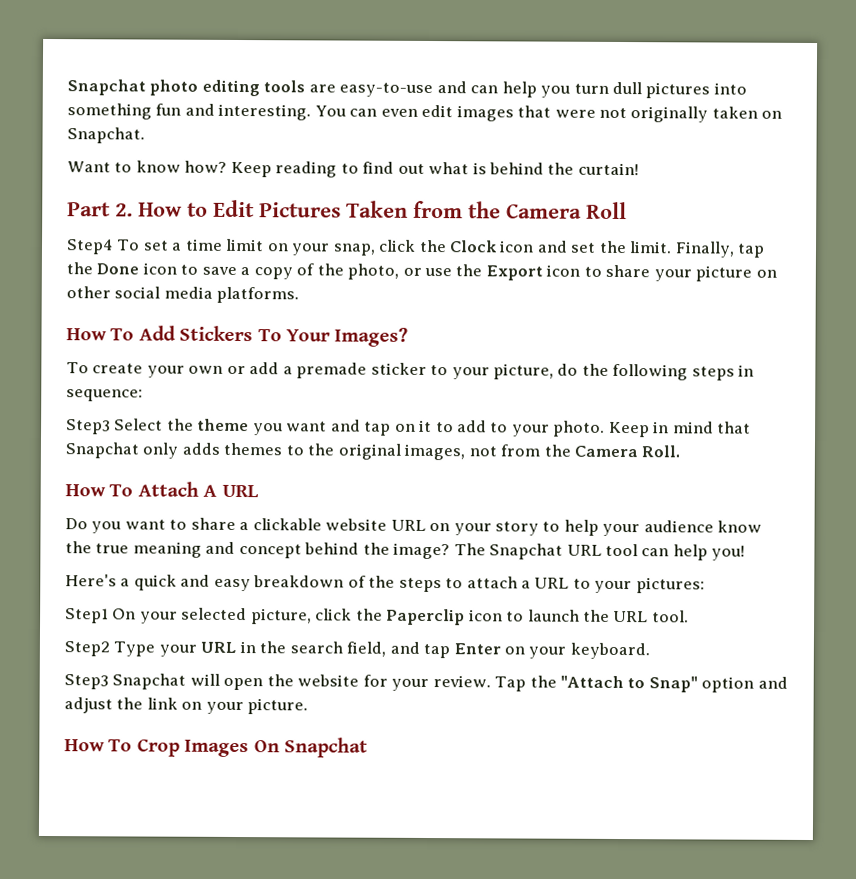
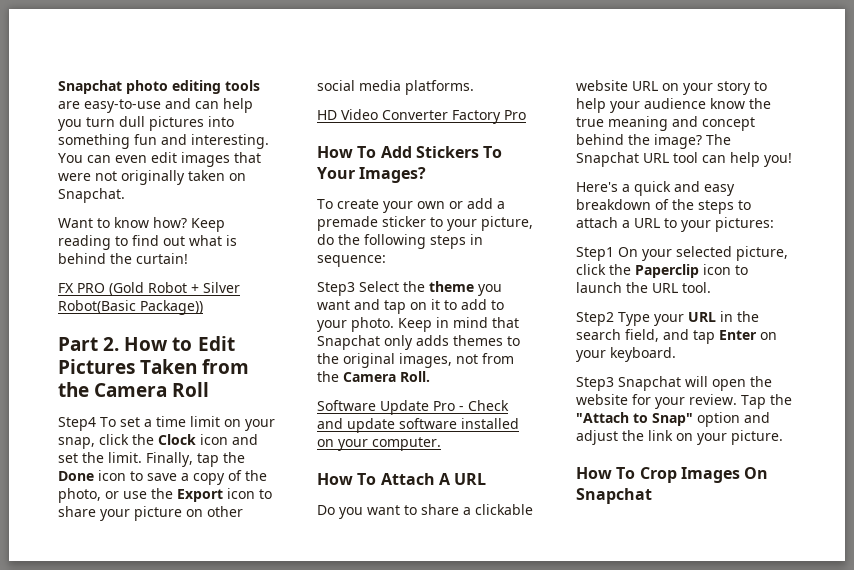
+ FX PRO (Gold Robot + Silver Robot(Basic Package))
+ HD Video Converter Factory Pro
+ Software Update Pro - Check and update software installed on your computer.

